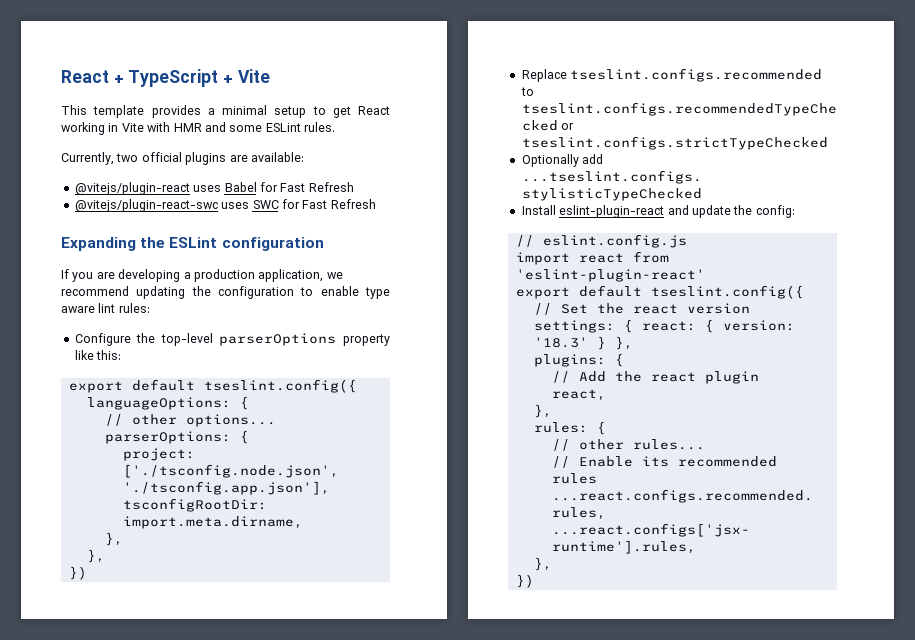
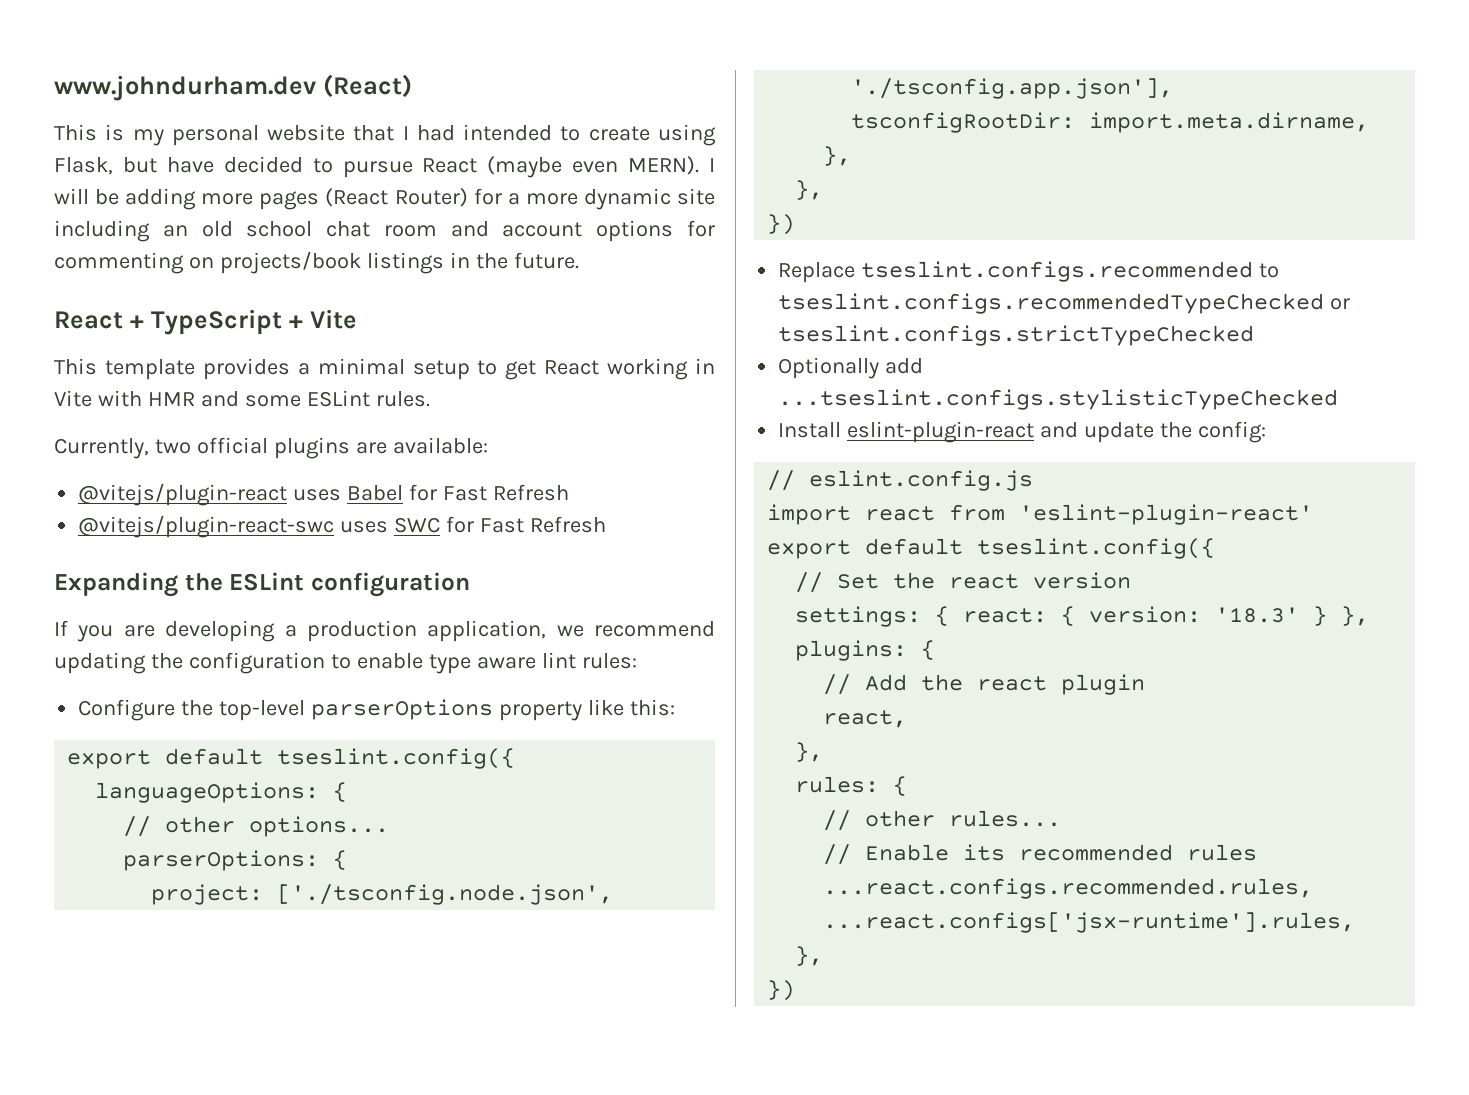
+ www.johndurham.dev (React)
+ This is my personal website that I had intended to create using Flask, but have decided to pursue React (maybe even MERN). I will be adding more pages (React Router) for a more dynamic site including an old school chat room and account options for commenting on projects/book listings in the future.

